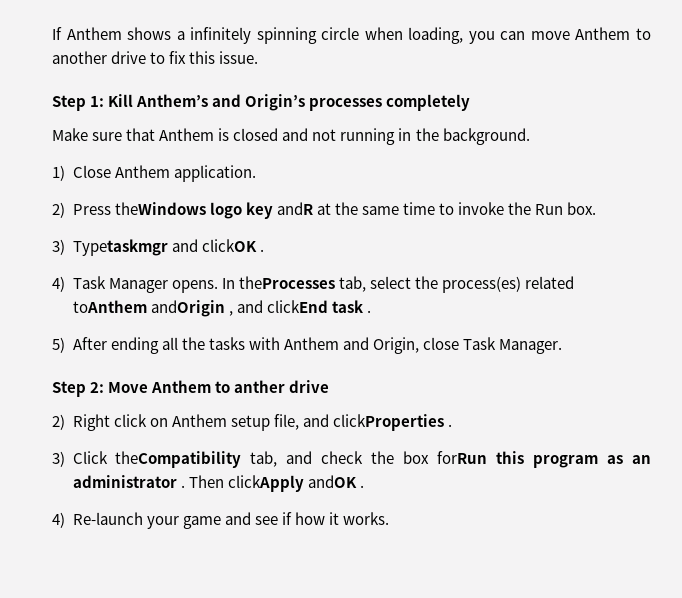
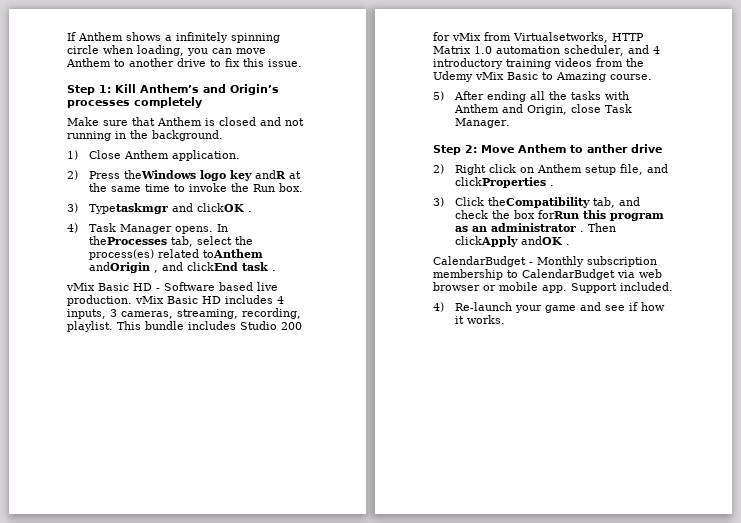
+ vMix Basic HD - Software based live production. vMix Basic HD includes 4 inputs, 3 cameras, streaming, recording, playlist. This bundle includes Studio 200 for vMix from Virtualsetworks, HTTP Matrix 1.0 automation scheduler, and 4 introductory training videos from the Udemy vMix Basic to Amazing course.
+ CalendarBudget - Monthly subscription membership to CalendarBudget via web browser or mobile app. Support included.

